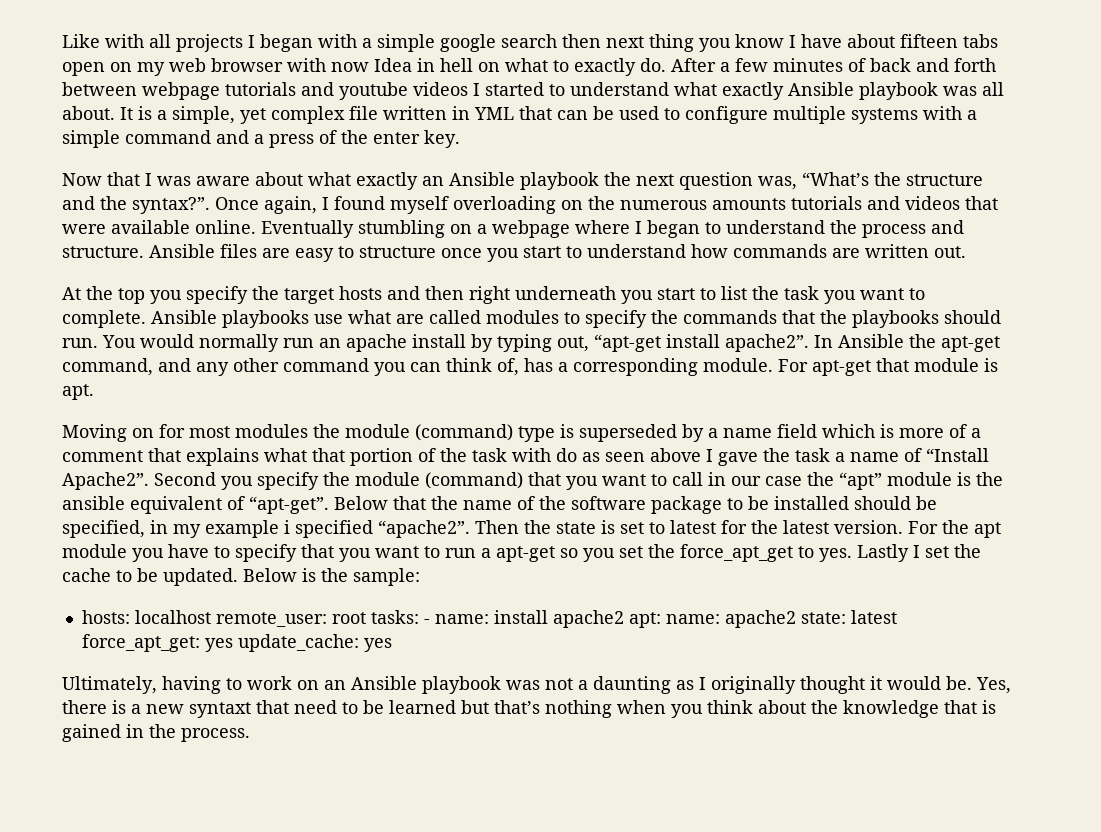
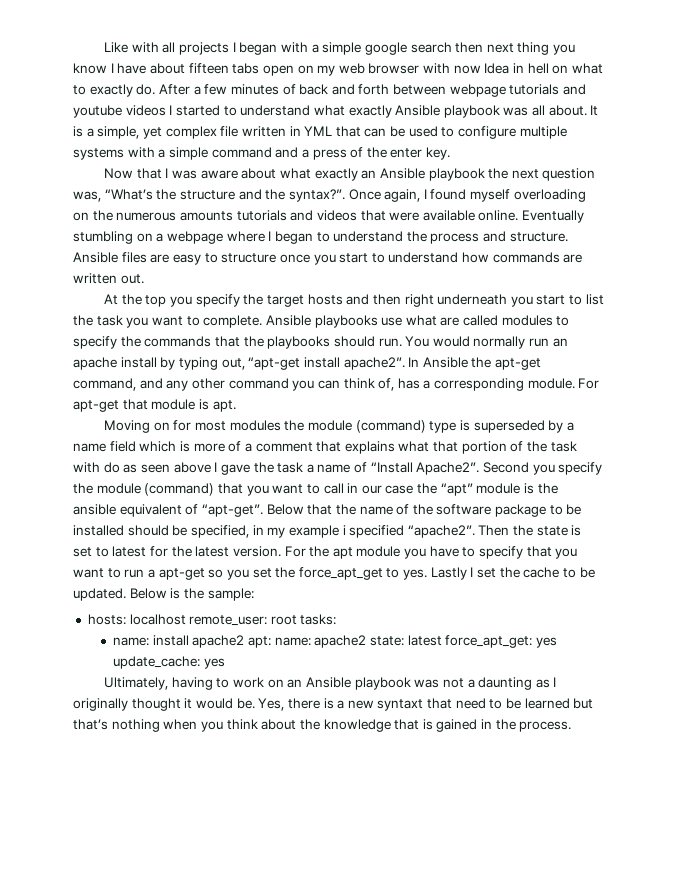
- hosts: localhost remote_user: root tasks: - name: install apache2 apt: name: apache2 state: latest force_apt_get: yes update_cache: yes
+ hosts: localhost remote_user: root tasks:
+ name: install apache2 apt: name: apache2 state: latest force_apt_get: yes update_cache: yes

